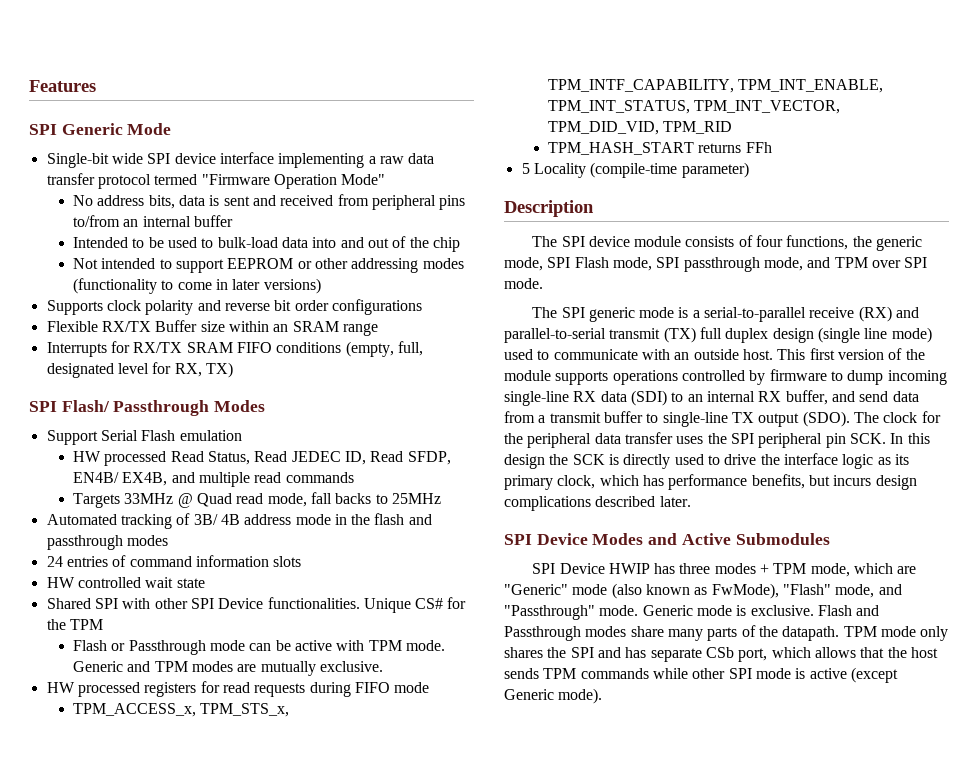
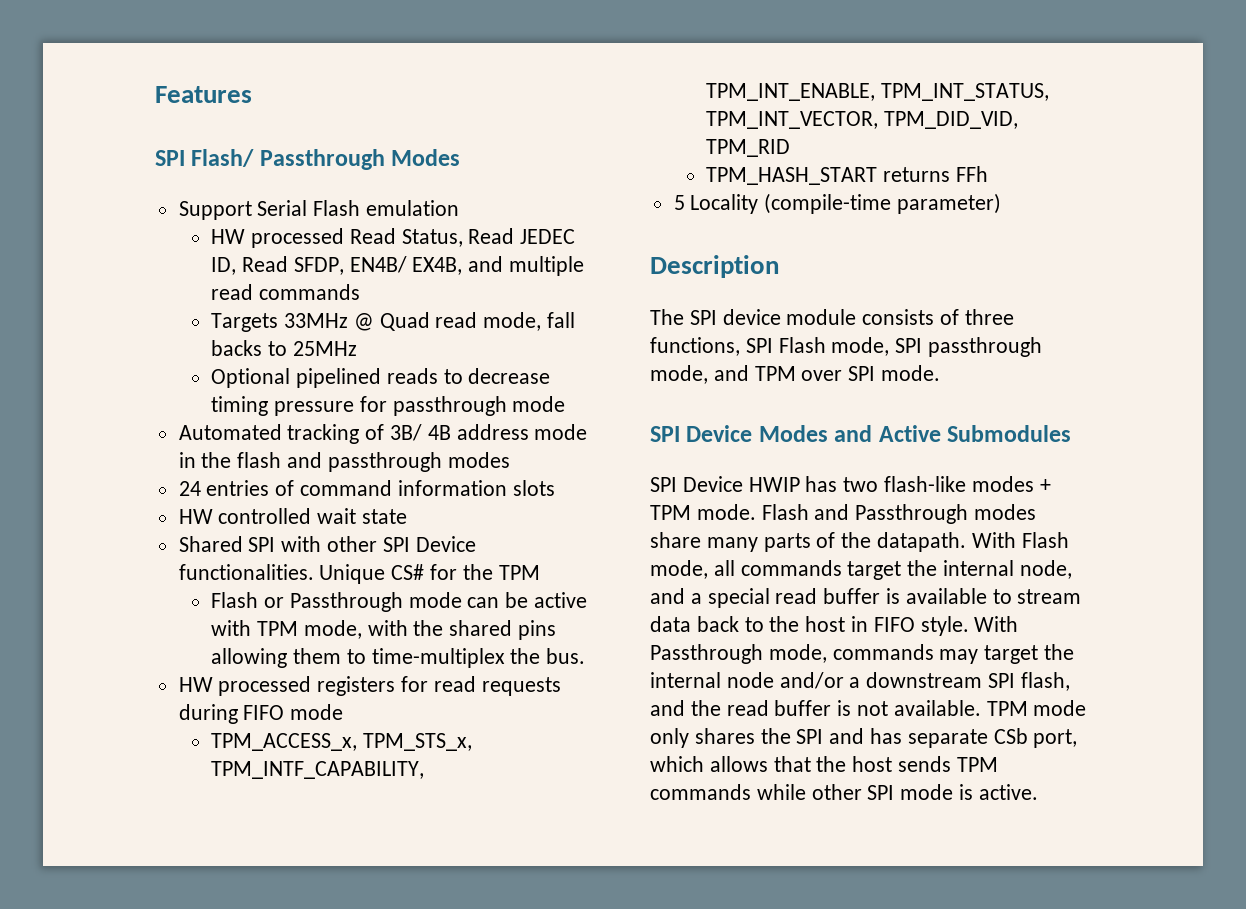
- SPI Generic Mode
- Single-bit wide SPI device interface implementing a raw data transfer protocol termed "Firmware Operation Mode"
- No address bits, data is sent and received from peripheral pins to/from an internal buffer
- Intended to be used to bulk-load data into and out of the chip
- Not intended to support EEPROM or other addressing modes (functionality to come in later versions)
- Supports clock polarity and reverse bit order configurations
- Flexible RX/TX Buffer size within an SRAM range
- Interrupts for RX/TX SRAM FIFO conditions (empty, full, designated level for RX, TX)
+ Optional pipelined reads to decrease timing pressure for passthrough mode
- Flash or Passthrough mode can be active with TPM mode. Generic and TPM modes are mutually exclusive.
+ Flash or Passthrough mode can be active with TPM mode, with the shared pins allowing them to time-multiplex the bus.
- The SPI device module consists of four functions, the generic mode, SPI Flash mode, SPI passthrough mode, and TPM over SPI mode.
+ The SPI device module consists of three functions, SPI Flash mode, SPI passthrough mode, and TPM over SPI mode.
- The SPI generic mode is a serial-to-parallel receive (RX) and parallel-to-serial transmit (TX) full duplex design (single line mode) used to communicate with an outside host. This first version of the module supports operations controlled by firmware to dump incoming single-line RX data (SDI) to an internal RX buffer, and send data from a transmit buffer to single-line TX output (SDO). The clock for the peripheral data transfer uses the SPI peripheral pin SCK. In this design the SCK is directly used to drive the interface logic as its primary clock, which has performance benefits, but incurs design complications described later.
- SPI Device HWIP has three modes + TPM mode, which are "Generic" mode (also known as FwMode), "Flash" mode, and "Passthrough" mode. Generic mode is exclusive.
+ SPI Device HWIP has two flash-like modes + TPM mode.
+ With Flash mode, all commands target the internal node, and a special read buffer is available to stream data back to the host in FIFO style. With Passthrough mode, commands may target the internal node and/or a downstream SPI flash, and the read buffer is not available.
- TPM mode only shares the SPI and has separate CSb port, which allows that the host sends TPM commands while other SPI mode is active (except Generic mode).
+ TPM mode only shares the SPI and has separate CSb port, which allows that the host sends TPM commands while other SPI mode is active.

